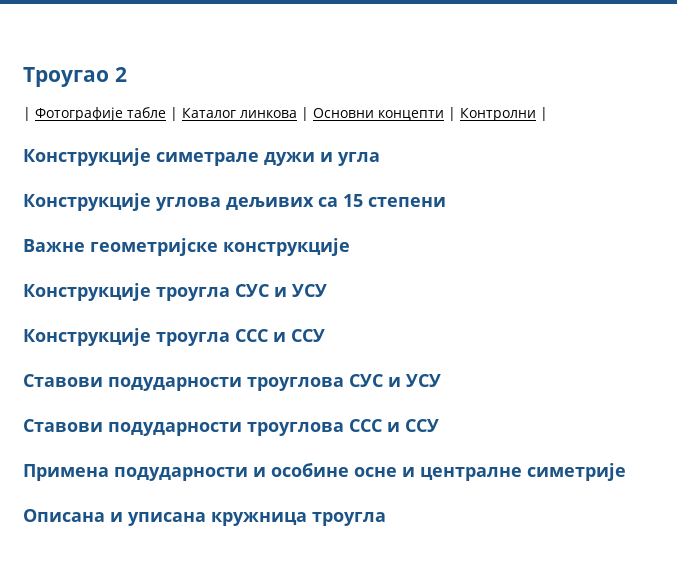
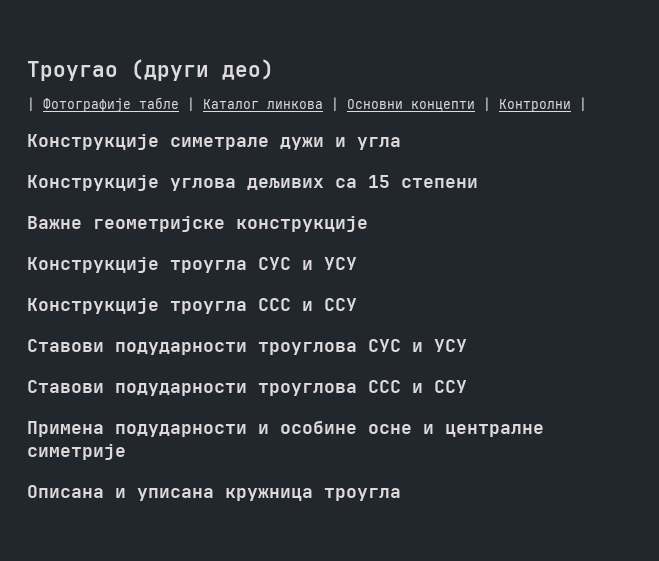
- Троугао 2
+ Троугао (други део)

